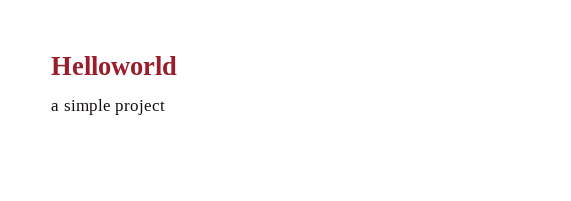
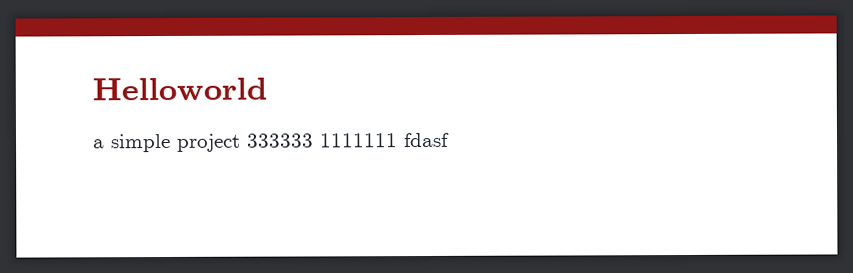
- a simple project
+ a simple project 333333 1111111 fdasf

